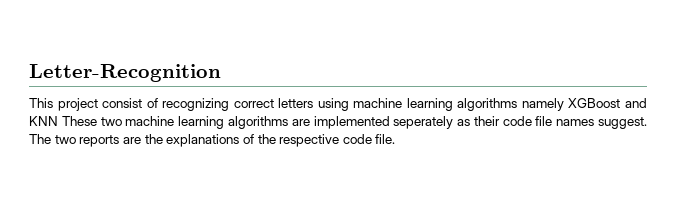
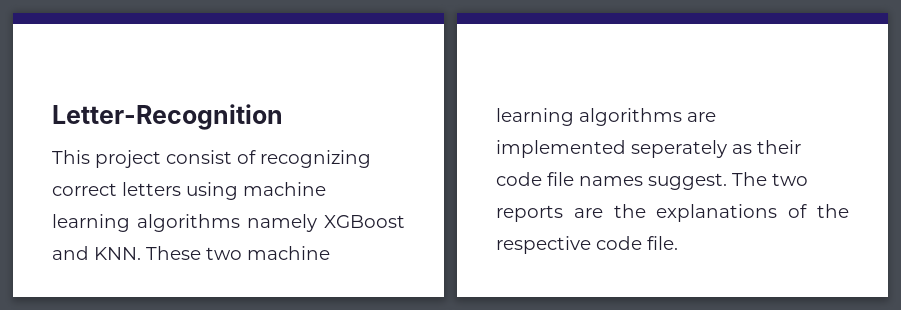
- This project consist of recognizing correct letters using machine learning algorithms namely XGBoost and KNN These two machine learning algorithms are implemented seperately as their code file names suggest.
+ This project consist of recognizing correct letters using machine learning algorithms namely XGBoost and KNN. These two machine learning algorithms are implemented seperately as their code file names suggest.

